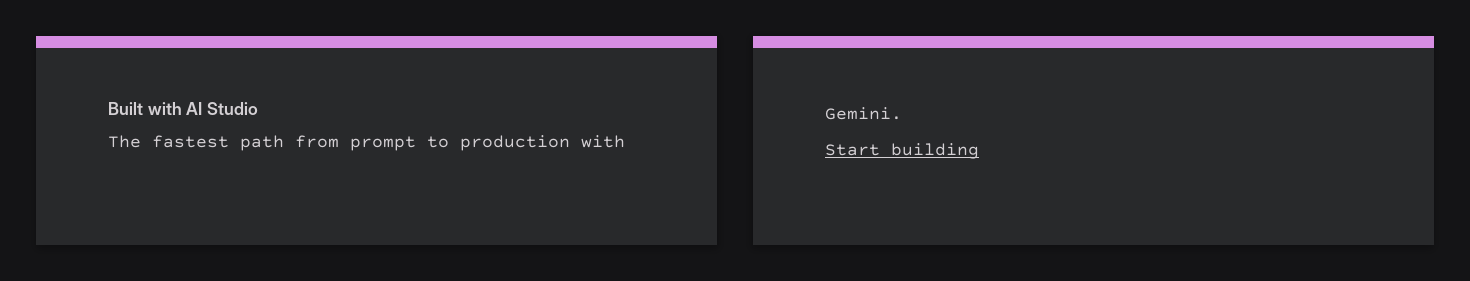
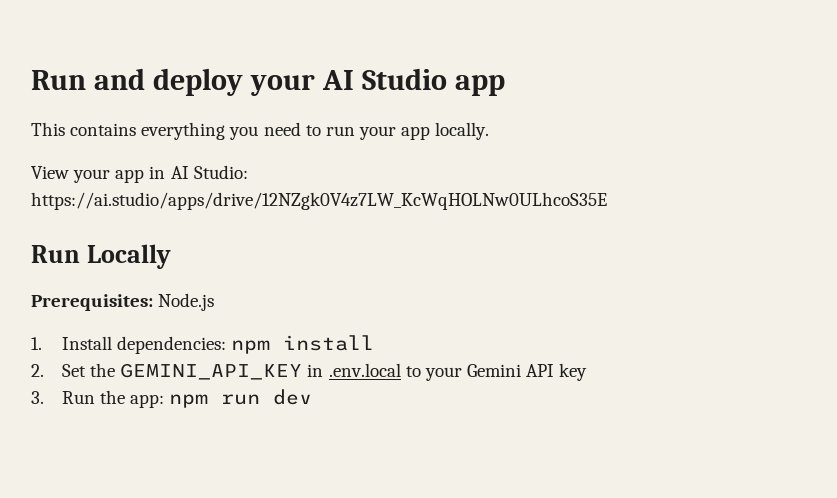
- Built with AI Studio
- The fastest path from prompt to production with Gemini.
- Start building
+ Run and deploy your AI Studio app
+ This contains everything you need to run your app locally.
+ View your app in AI Studio: https://ai.studio/apps/drive/12NZgk0V4z7LW_KcWqHOLNw0ULhcoS35E
+ Run Locally
+ Prerequisites: Node.js
+ 1. Install dependencies: npm install
+ 2. Set the GEMINI_API_KEY in .env.local to your Gemini API key
+ 3. Run the app: npm run dev

